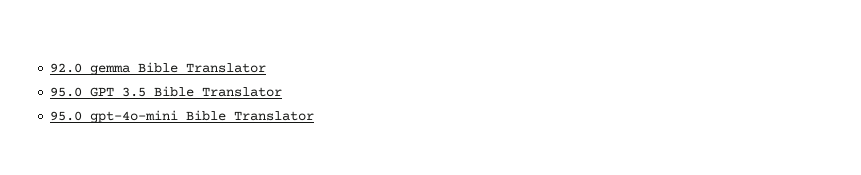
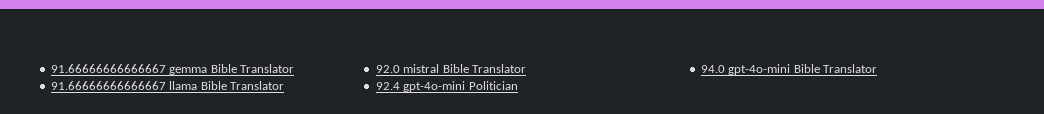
- 92.0 gemma Bible Translator
+ 91.66666666666667 gemma Bible Translator
- 95.0 GPT 3.5 Bible Translator
- 95.0 gpt-4o-mini Bible Translator
+ 91.66666666666667 llama Bible Translator
+ 92.0 mistral Bible Translator
+ 92.4 gpt-4o-mini Politician
+ 94.0 gpt-4o-mini Bible Translator

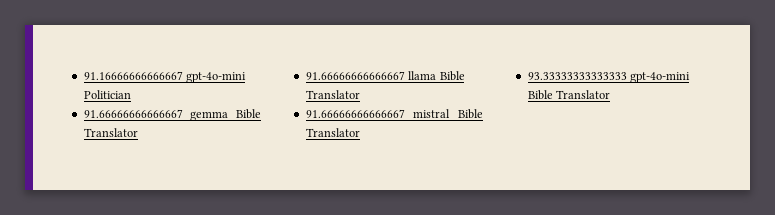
+ 91.16666666666667 gpt-4o-mini Politician
- 92.0 mistral Bible Translator
+ 91.66666666666667 mistral Bible Translator
- 92.4 gpt-4o-mini Politician
- 94.0 gpt-4o-mini Bible Translator
+ 93.33333333333333 gpt-4o-mini Bible Translator

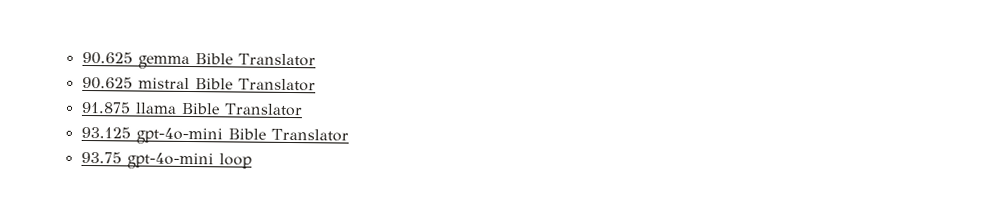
- 91.16666666666667 gpt-4o-mini Politician
- 91.66666666666667 gemma Bible Translator
+ 90.625 gemma Bible Translator
- 91.66666666666667 llama Bible Translator
+ 90.625 mistral Bible Translator
+ 91.875 llama Bible Translator
- 91.66666666666667 mistral Bible Translator
- 93.33333333333333 gpt-4o-mini Bible Translator
+ 93.125 gpt-4o-mini Bible Translator
+ 93.75 gpt-4o-mini loop

